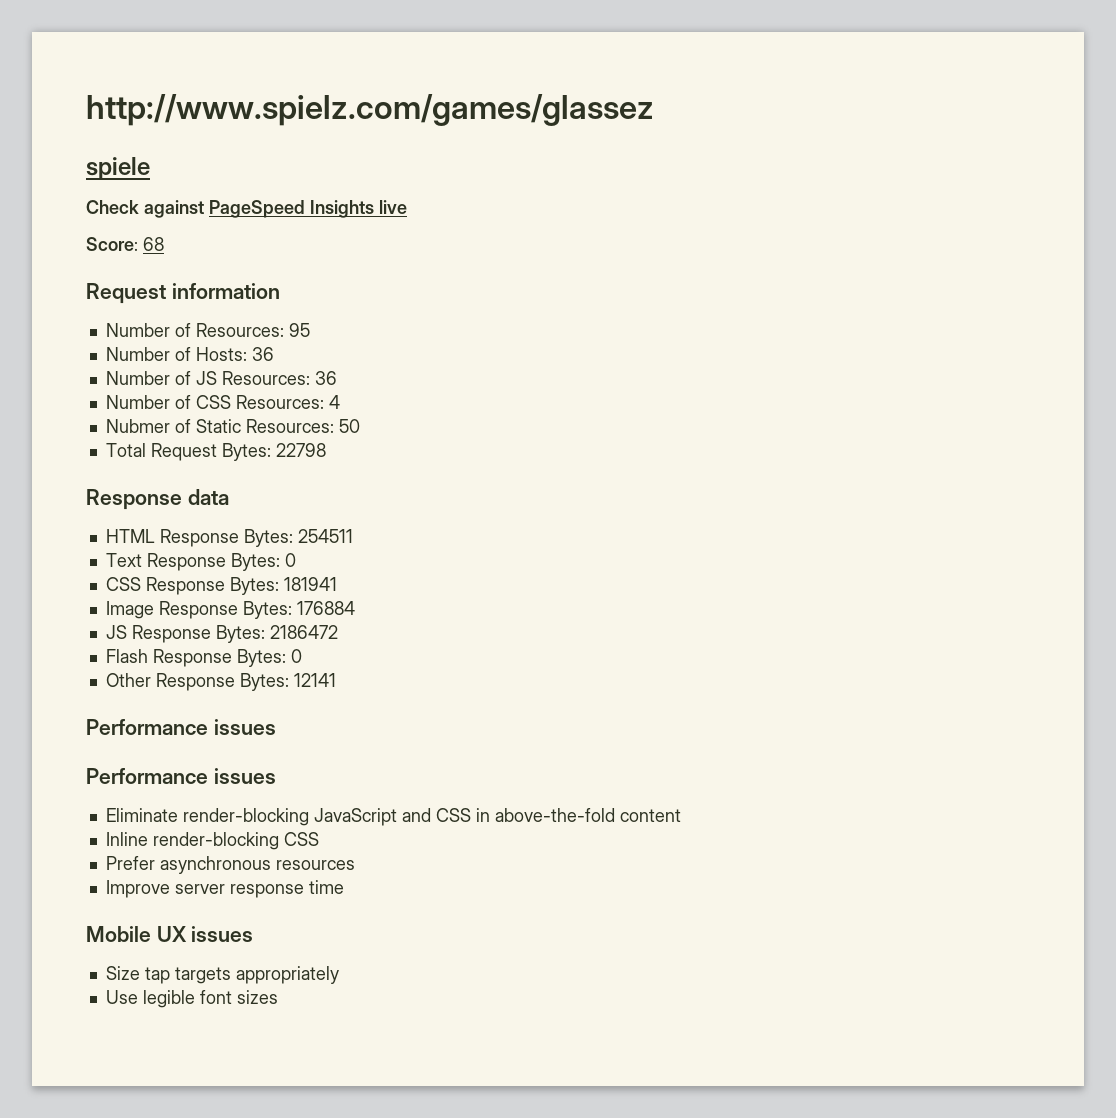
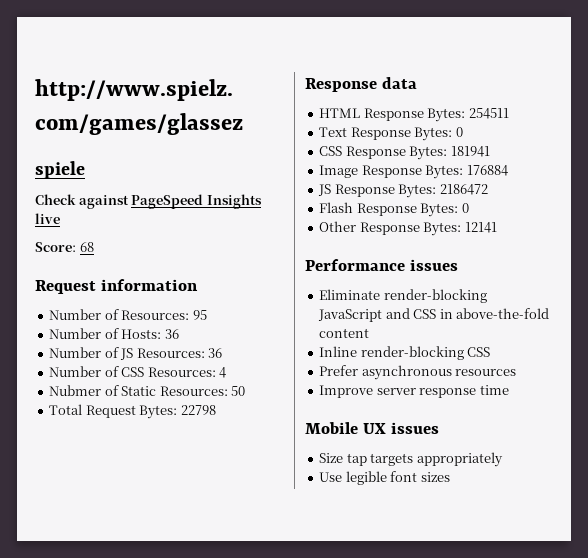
  Other Response Bytes: 12141
- Performance issues

